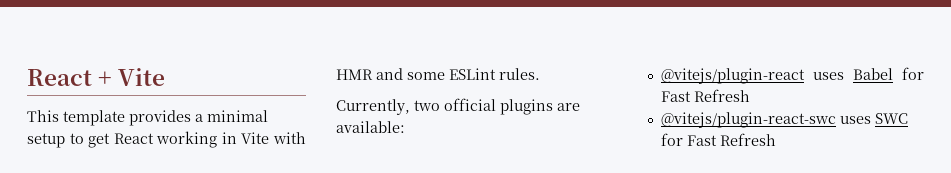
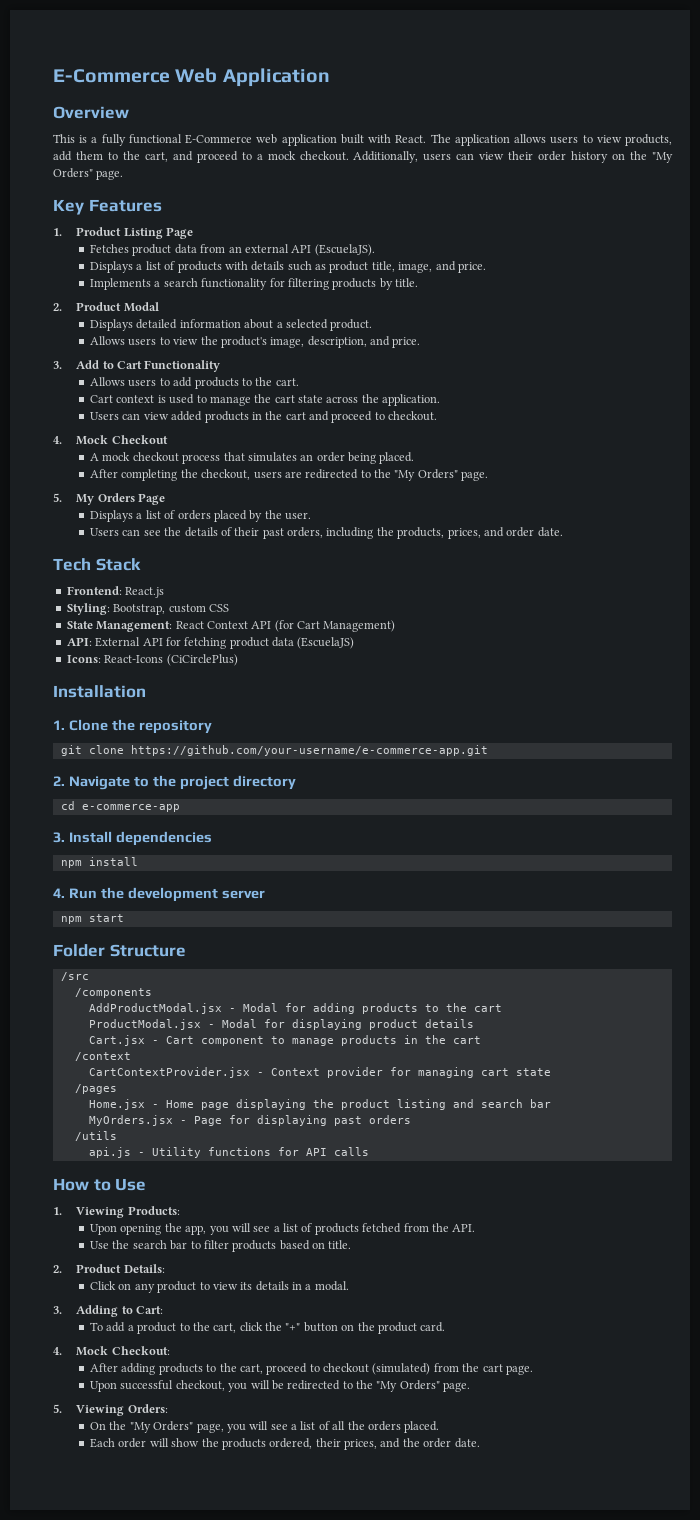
- React + Vite
- This template provides a minimal setup to get React working in Vite with HMR and some ESLint rules.
- Currently, two official plugins are available:
- @vitejs/plugin-react uses Babel for Fast Refresh
- @vitejs/plugin-react-swc uses SWC for Fast Refresh
+ E-Commerce Web Application
+ Overview
+ This is a fully functional E-Commerce web application built with React. The application allows users to view products, add them to the cart, and proceed to a mock checkout. Additionally, users can view their order history on the "My Orders" page.
+ Key Features
+ 1. Product Listing Page
+ Fetches product data from an external API (EscuelaJS).
+ Displays a list of products with details such as product title, image, and price.
+ Implements a search functionality for filtering products by title.
+ 2. Product Modal
+ Displays detailed information about a selected product.
+ Allows users to view the product's image, description, and price.
+ 3. Add to Cart Functionality
+ Allows users to add products to the cart.
+ Cart context is used to manage the cart state across the application.
+ Users can view added products in the cart and proceed to checkout.
+ 4. Mock Checkout
+ A mock checkout process that simulates an order being placed.
+ After completing the checkout, users are redirected to the "My Orders" page.
+ 5. My Orders Page
+ Displays a list of orders placed by the user.
+ Users can see the details of their past orders, including the products, prices, and order date.
+ Tech Stack
+ Frontend: React.js
+ Styling: Bootstrap, custom CSS
+ State Management: React Context API (for Cart Management)
+ API: External API for fetching product data (EscuelaJS)
+ Icons: React-Icons (CiCirclePlus)
+ Installation
+ 1. Clone the repository
+ git clone https://github.com/your-username/e-commerce-app.git
+ 2. Navigate to the project directory
+ cd e-commerce-app
+ 3. Install dependencies
+ npm install
+ 4. Run the development server
+ npm start
+ Folder Structure
+ /src
+ /components
+ AddProductModal.jsx - Modal for adding products to the cart
+ ProductModal.jsx - Modal for displaying product details
+ Cart.jsx - Cart component to manage products in the cart
+ /context
+ CartContextProvider.jsx - Context provider for managing cart state
+ /pages
+ Home.jsx - Home page displaying the product listing and search bar
+ MyOrders.jsx - Page for displaying past orders
+ /utils
+ api.js - Utility functions for API calls
+ How to Use
+ 1. Viewing Products:
+ Upon opening the app, you will see a list of products fetched from the API.
+ Use the search bar to filter products based on title.
+ 2. Product Details:
+ Click on any product to view its details in a modal.
+ 3. Adding to Cart:
+ To add a product to the cart, click the "+" button on the product card.
+ 4. Mock Checkout:
+ After adding products to the cart, proceed to checkout (simulated) from the cart page.
+ Upon successful checkout, you will be redirected to the "My Orders" page.
+ 5. Viewing Orders:
+ On the "My Orders" page, you will see a list of all the orders placed.
+ Each order will show the products ordered, their prices, and the order date.

